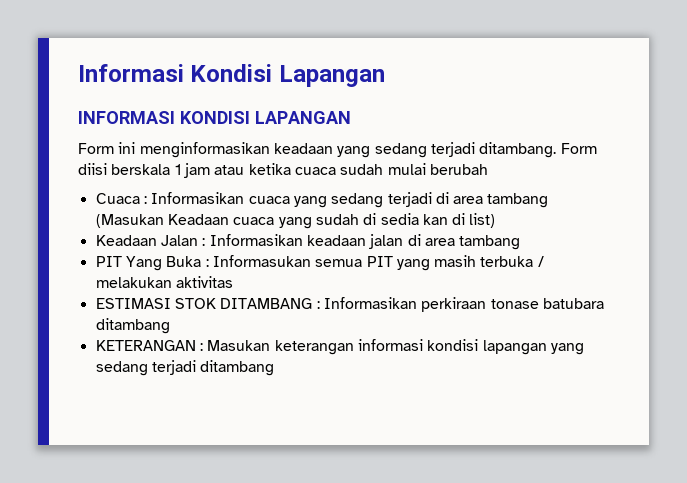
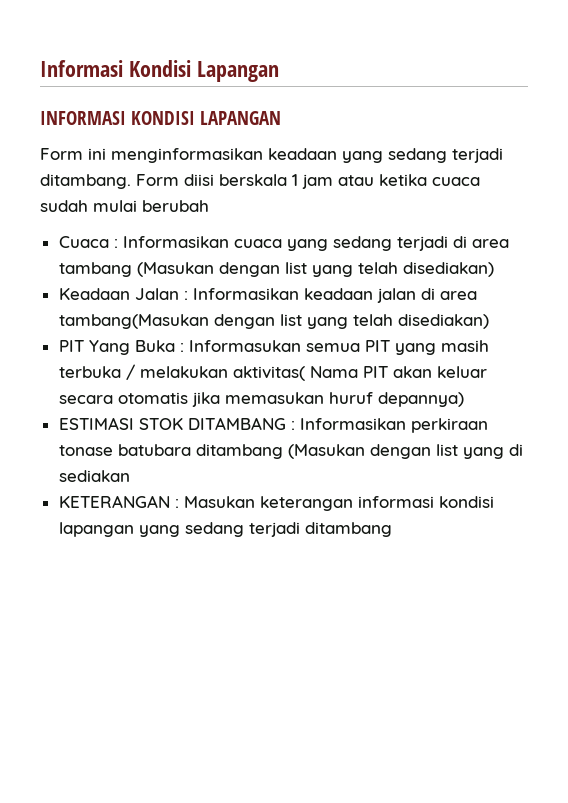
- Cuaca : Informasikan cuaca yang sedang terjadi di area tambang (Masukan Keadaan cuaca yang sudah di sedia kan di list)
+ Cuaca : Informasikan cuaca yang sedang terjadi di area tambang (Masukan dengan list yang telah disediakan)
- Keadaan Jalan : Informasikan keadaan jalan di area tambang
+ Keadaan Jalan : Informasikan keadaan jalan di area tambang(Masukan dengan list yang telah disediakan)
- PIT Yang Buka : Informasukan semua PIT yang masih terbuka / melakukan aktivitas
+ PIT Yang Buka : Informasukan semua PIT yang masih terbuka / melakukan aktivitas( Nama PIT akan keluar secara otomatis jika memasukan huruf depannya)
- ESTIMASI STOK DITAMBANG : Informasikan perkiraan tonase batubara ditambang
+ ESTIMASI STOK DITAMBANG : Informasikan perkiraan tonase batubara ditambang (Masukan dengan list yang di sediakan

